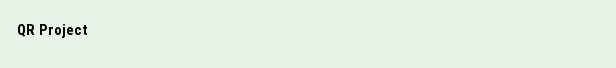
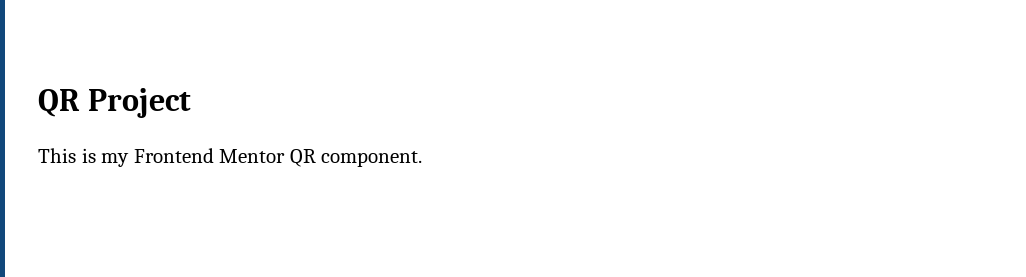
+ This is my Frontend Mentor QR component.

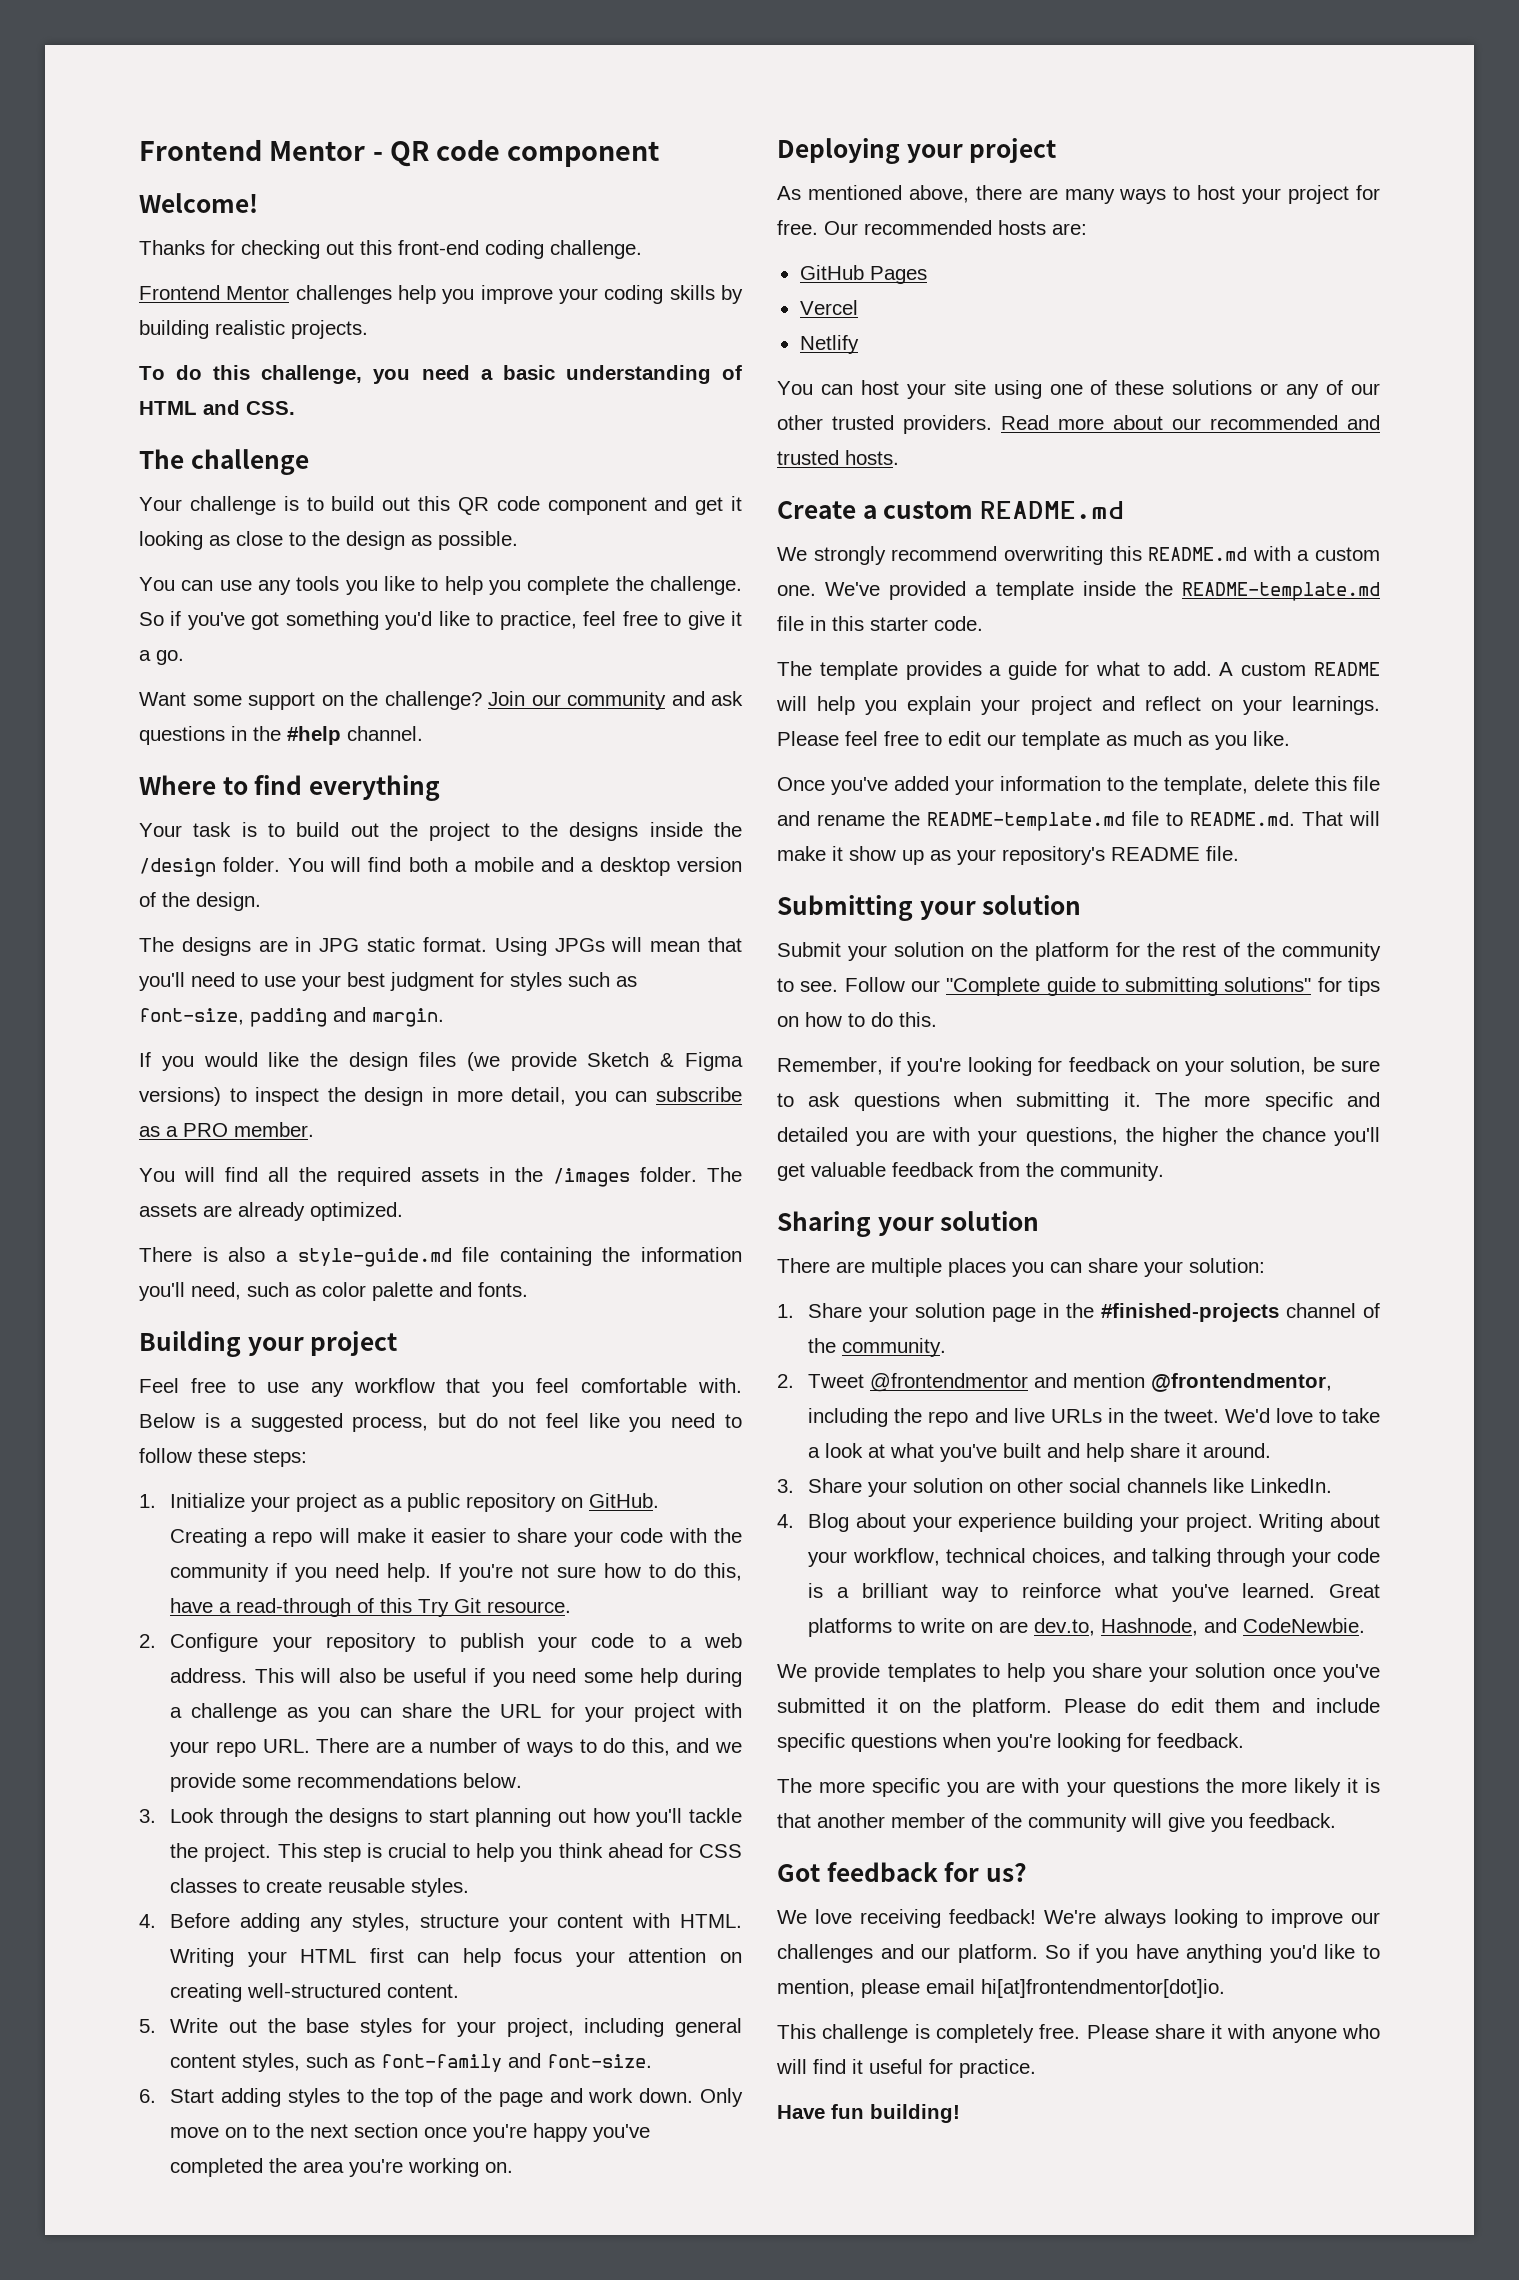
- QR Project
- This is my Frontend Mentor QR component.
+ Frontend Mentor - QR code component
+ Welcome!
+ Thanks for checking out this front-end coding challenge.
+ Frontend Mentor challenges help you improve your coding skills by building realistic projects.
+ To do this challenge, you need a basic understanding of HTML and CSS.
+ The challenge
+ Your challenge is to build out this QR code component and get it looking as close to the design as possible.
+ You can use any tools you like to help you complete the challenge. So if you've got something you'd like to practice, feel free to give it a go.
+ Want some support on the challenge? Join our community and ask questions in the #help channel.
+ Where to find everything
+ Your task is to build out the project to the designs inside the /design folder. You will find both a mobile and a desktop version of the design.
+ The designs are in JPG static format. Using JPGs will mean that you'll need to use your best judgment for styles such as font-size, padding and margin.
+ If you would like the design files (we provide Sketch & Figma versions) to inspect the design in more detail, you can subscribe as a PRO member.
+ You will find all the required assets in the /images folder. The assets are already optimized.
+ There is also a style-guide.md file containing the information you'll need, such as color palette and fonts.
+ Building your project
+ Feel free to use any workflow that you feel comfortable with. Below is a suggested process, but do not feel like you need to follow these steps:
+ 1. Initialize your project as a public repository on GitHub. Creating a repo will make it easier to share your code with the community if you need help. If you're not sure how to do this, have a read-through of this Try Git resource.
+ 2. Configure your repository to publish your code to a web address. This will also be useful if you need some help during a challenge as you can share the URL for your project with your repo URL. There are a number of ways to do this, and we provide some recommendations below.
+ 3. Look through the designs to start planning out how you'll tackle the project. This step is crucial to help you think ahead for CSS classes to create reusable styles.
+ 4. Before adding any styles, structure your content with HTML. Writing your HTML first can help focus your attention on creating well-structured content.
+ 5. Write out the base styles for your project, including general content styles, such as font-family and font-size.
+ 6. Start adding styles to the top of the page and work down. Only move on to the next section once you're happy you've completed the area you're working on.
+ Deploying your project
+ As mentioned above, there are many ways to host your project for free. Our recommended hosts are:
+ GitHub Pages
+ Vercel
+ Netlify
+ You can host your site using one of these solutions or any of our other trusted providers. Read more about our recommended and trusted hosts.
+ Create a custom README.md
+ We strongly recommend overwriting this README.md with a custom one. We've provided a template inside the README-template.md file in this starter code.
+ The template provides a guide for what to add. A custom README will help you explain your project and reflect on your learnings. Please feel free to edit our template as much as you like.
+ Once you've added your information to the template, delete this file and rename the README-template.md file to README.md. That will make it show up as your repository's README file.
+ Submitting your solution
+ Submit your solution on the platform for the rest of the community to see. Follow our "Complete guide to submitting solutions" for tips on how to do this.
+ Remember, if you're looking for feedback on your solution, be sure to ask questions when submitting it. The more specific and detailed you are with your questions, the higher the chance you'll get valuable feedback from the community.
+ Sharing your solution
+ There are multiple places you can share your solution:
+ 1. Share your solution page in the #finished-projects channel of the community.
+ 2. Tweet @frontendmentor and mention @frontendmentor, including the repo and live URLs in the tweet. We'd love to take a look at what you've built and help share it around.
+ 3. Share your solution on other social channels like LinkedIn.
+ 4. Blog about your experience building your project. Writing about your workflow, technical choices, and talking through your code is a brilliant way to reinforce what you've learned. Great platforms to write on are dev.to, Hashnode, and CodeNewbie.
+ We provide templates to help you share your solution once you've submitted it on the platform. Please do edit them and include specific questions when you're looking for feedback.
+ The more specific you are with your questions the more likely it is that another member of the community will give you feedback.
+ Got feedback for us?
+ We love receiving feedback! We're always looking to improve our challenges and our platform. So if you have anything you'd like to mention, please email hi[at]frontendmentor[dot]io.
+ This challenge is completely free. Please share it with anyone who will find it useful for practice.
+ Have fun building!

